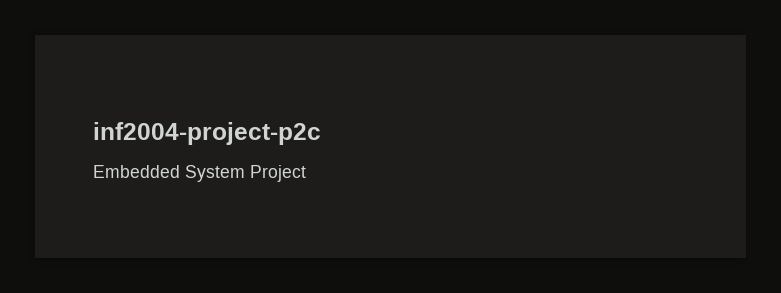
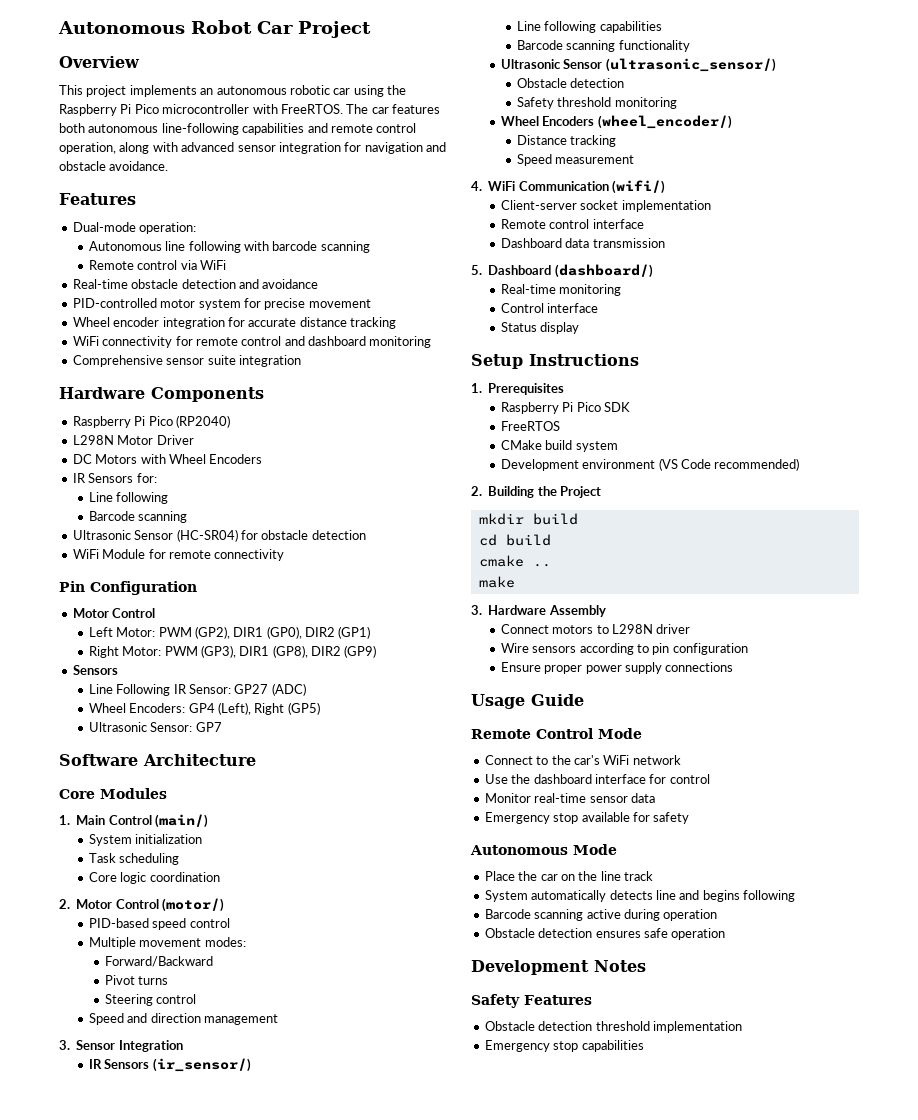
- inf2004-project-p2c
- Embedded System Project
+ Autonomous Robot Car Project
+ Overview
+ This project implements an autonomous robotic car using the Raspberry Pi Pico microcontroller with FreeRTOS. The car features both autonomous line-following capabilities and remote control operation, along with advanced sensor integration for navigation and obstacle avoidance.
+ Features
+ Dual-mode operation:
+ Autonomous line following with barcode scanning
+ Remote control via WiFi
+ Real-time obstacle detection and avoidance
+ PID-controlled motor system for precise movement
+ Wheel encoder integration for accurate distance tracking
+ WiFi connectivity for remote control and dashboard monitoring
+ Comprehensive sensor suite integration
+ Hardware Components
+ Raspberry Pi Pico (RP2040)
+ L298N Motor Driver
+ DC Motors with Wheel Encoders
+ IR Sensors for:
+ Line following
+ Barcode scanning
+ Ultrasonic Sensor (HC-SR04) for obstacle detection
+ WiFi Module for remote connectivity
+ Pin Configuration
+ Motor Control
+ Left Motor: PWM (GP2), DIR1 (GP0), DIR2 (GP1)
+ Right Motor: PWM (GP3), DIR1 (GP8), DIR2 (GP9)
+ Sensors
+ Line Following IR Sensor: GP27 (ADC)
+ Wheel Encoders: GP4 (Left), Right (GP5)
+ Ultrasonic Sensor: GP7
+ Software Architecture
+ Core Modules
+ 1. Main Control (main/)
+ System initialization
+ Task scheduling
+ Core logic coordination
+ 2. Motor Control (motor/)
+ PID-based speed control
+ Multiple movement modes:
+ Forward/Backward
+ Pivot turns
+ Steering control
+ Speed and direction management
+ 3. Sensor Integration
+ IR Sensors (ir_sensor/)
+ Line following capabilities
+ Barcode scanning functionality
+ Ultrasonic Sensor (ultrasonic_sensor/)
+ Obstacle detection
+ Safety threshold monitoring
+ Wheel Encoders (wheel_encoder/)
+ Distance tracking
+ Speed measurement
+ 4. WiFi Communication (wifi/)
+ Client-server socket implementation
+ Remote control interface
+ Dashboard data transmission
+ 5. Dashboard (dashboard/)
+ Real-time monitoring
+ Control interface
+ Status display
+ Setup Instructions
+ 1. Prerequisites
+ Raspberry Pi Pico SDK
+ FreeRTOS
+ CMake build system
+ Development environment (VS Code recommended)
+ 2. Building the Project
+ mkdir build
+ cd build
+ cmake ..
+ make
+ 3. Hardware Assembly
+ Connect motors to L298N driver
+ Wire sensors according to pin configuration
+ Ensure proper power supply connections
+ Usage Guide
+ Remote Control Mode
+ Connect to the car's WiFi network
+ Use the dashboard interface for control
+ Monitor real-time sensor data
+ Emergency stop available for safety
+ Autonomous Mode
+ Place the car on the line track
+ System automatically detects line and begins following
+ Barcode scanning active during operation
+ Obstacle detection ensures safe operation
+ Development Notes
+ Safety Features
+ Obstacle detection threshold implementation
+ Emergency stop capabilities

